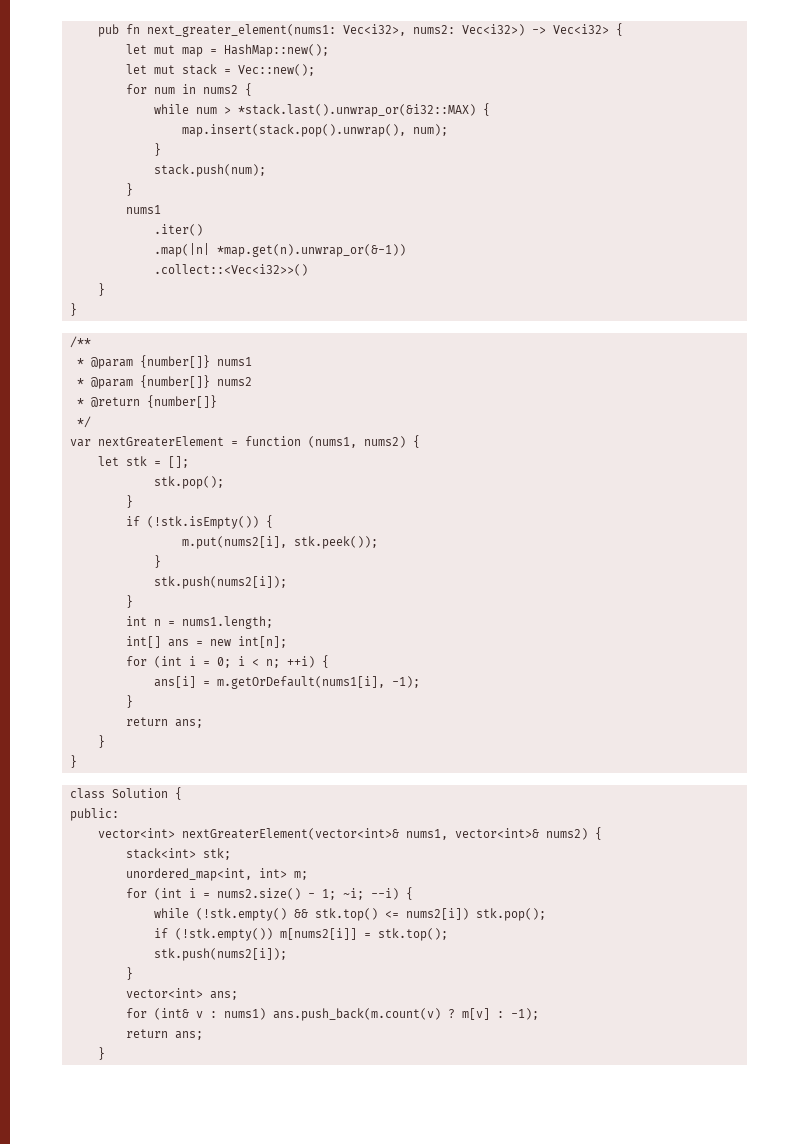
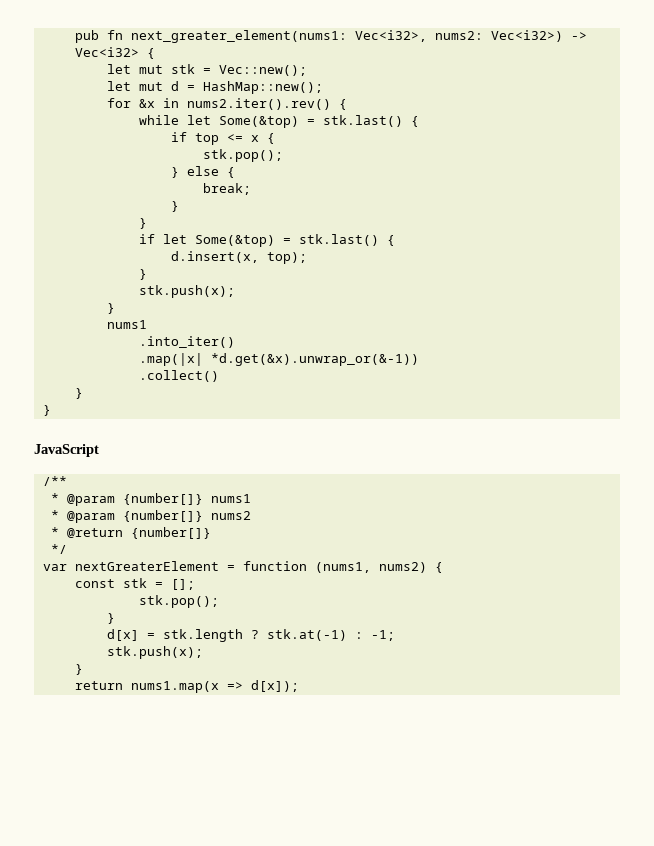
- let mut map = HashMap::new();
- let mut stack = Vec::new();
- for num in nums2 {
- while num > *stack.last().unwrap_or(&i32::MAX) {
- map.insert(stack.pop().unwrap(), num);
+ let mut stk = Vec::new();
+ let mut d = HashMap::new();
+ for &x in nums2.iter().rev() {
+ while let Some(&top) = stk.last() {
+ if top <= x {
+ stk.pop();
+ } else {
+ break;
  }
- stack.push(num);
+ }
+ if let Some(&top) = stk.last() {
+ d.insert(x, top);
+ }
+ stk.push(x);
  }
  nums1
- .iter()
- .map(|n| *map.get(n).unwrap_or(&-1))
- .collect::<Vec<i32>>()
+ .into_iter()
+ .map(|x| *d.get(&x).unwrap_or(&-1))
+ .collect()
  }
  }
+ JavaScript
- let stk = [];
+ const stk = [];
- if (!stk.isEmpty()) {
- m.put(nums2[i], stk.peek());
+ d[x] = stk.length ? stk.at(-1) : -1;
+ stk.push(x);
  }
- stk.push(nums2[i]);
- }
- int n = nums1.length;
- int[] ans = new int[n];
- for (int i = 0; i < n; ++i) {
- ans[i] = m.getOrDefault(nums1[i], -1);
- }
- return ans;
- }
- }
- class Solution {
- public:
- vector<int> nextGreaterElement(vector<int>& nums1, vector<int>& nums2) {
- stack<int> stk;
- unordered_map<int, int> m;
- for (int i = nums2.size() - 1; ~i; --i) {
- while (!stk.empty() && stk.top() <= nums2[i]) stk.pop();
- if (!stk.empty()) m[nums2[i]] = stk.top();
- stk.push(nums2[i]);
- }
- vector<int> ans;
- for (int& v : nums1) ans.push_back(m.count(v) ? m[v] : -1);
- return ans;
- }
+ return nums1.map(x => d[x]);

